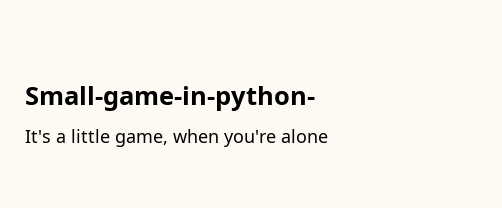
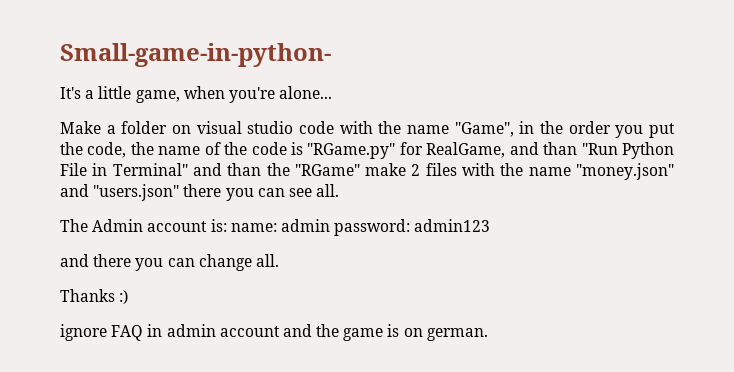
- It's a little game, when you're alone
+ It's a little game, when you're alone...
+ Make a folder on visual studio code with the name "Game", in the order you put the code, the name of the code is "RGame.py" for RealGame, and than "Run Python File in Terminal" and than the "RGame" make 2 files with the name "money.json" and "users.json" there you can see all.
+ The Admin account is: name: admin password: admin123
+ and there you can change all.
+ Thanks :)
+ ignore FAQ in admin account and the game is on german.

